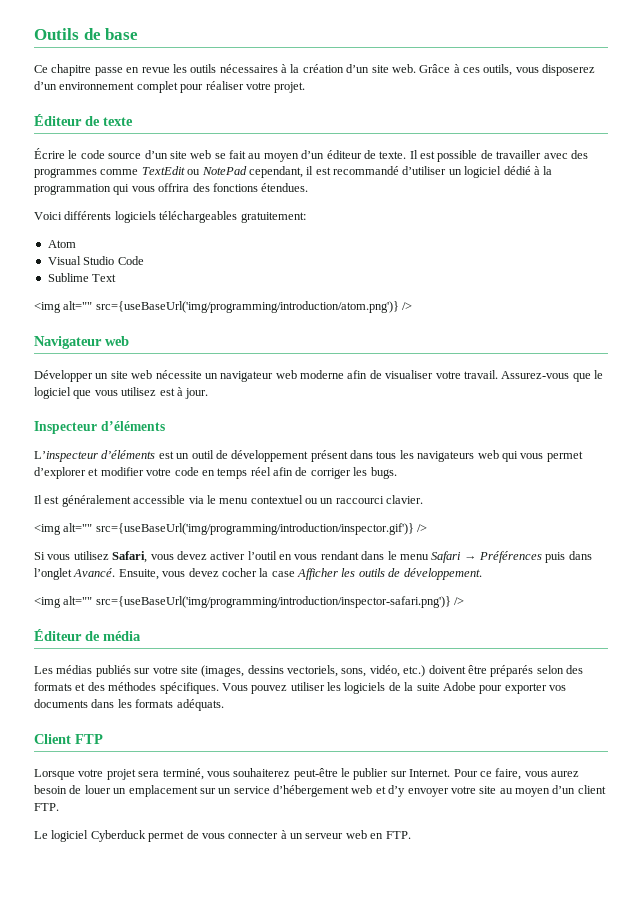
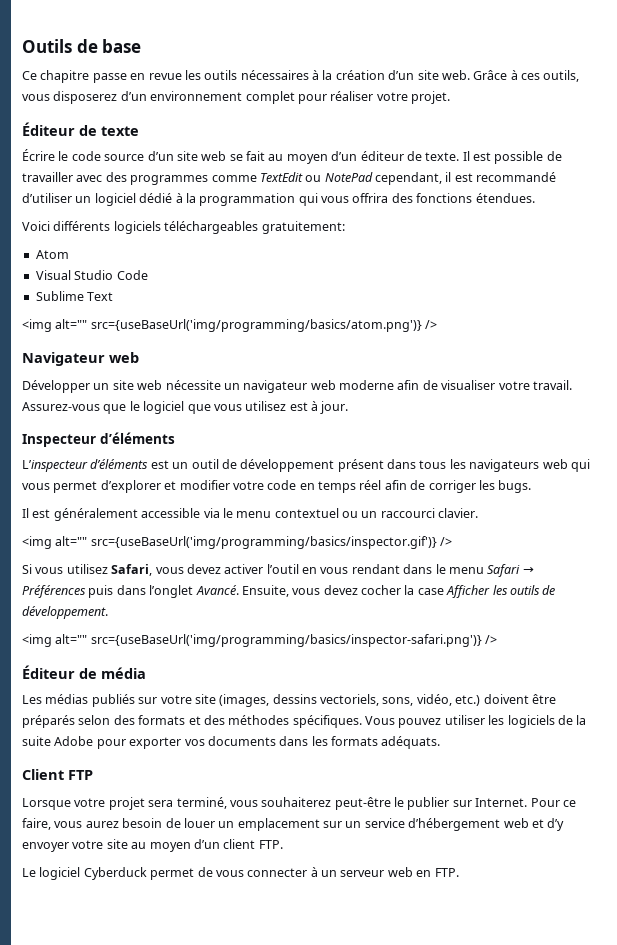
- <img alt="" src={useBaseUrl('img/programming/introduction/atom.png')} />
+ <img alt="" src={useBaseUrl('img/programming/basics/atom.png')} />
- <img alt="" src={useBaseUrl('img/programming/introduction/inspector.gif')} />
+ <img alt="" src={useBaseUrl('img/programming/basics/inspector.gif')} />
- <img alt="" src={useBaseUrl('img/programming/introduction/inspector-safari.png')} />
+ <img alt="" src={useBaseUrl('img/programming/basics/inspector-safari.png')} />

